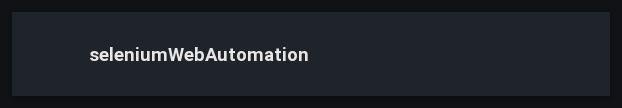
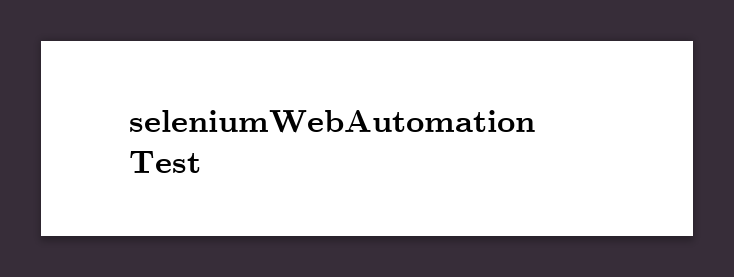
- seleniumWebAutomation
+ seleniumWebAutomation Test

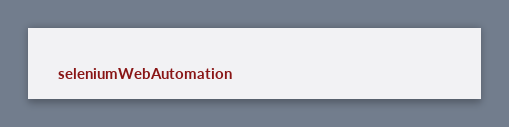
- seleniumWebAutomation Test
+ seleniumWebAutomation

